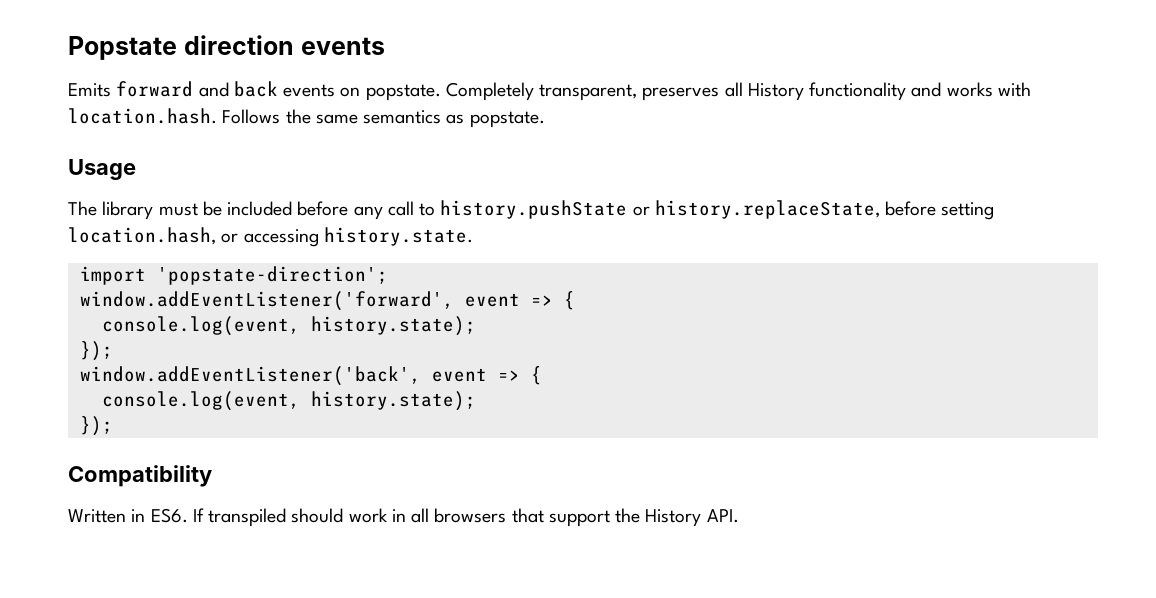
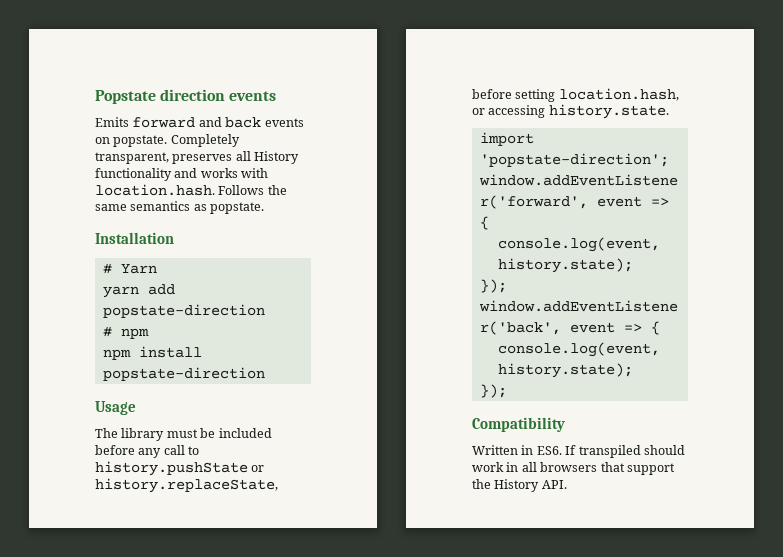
+ Installation
+ # Yarn
+ yarn add popstate-direction
+ # npm
+ npm install popstate-direction

